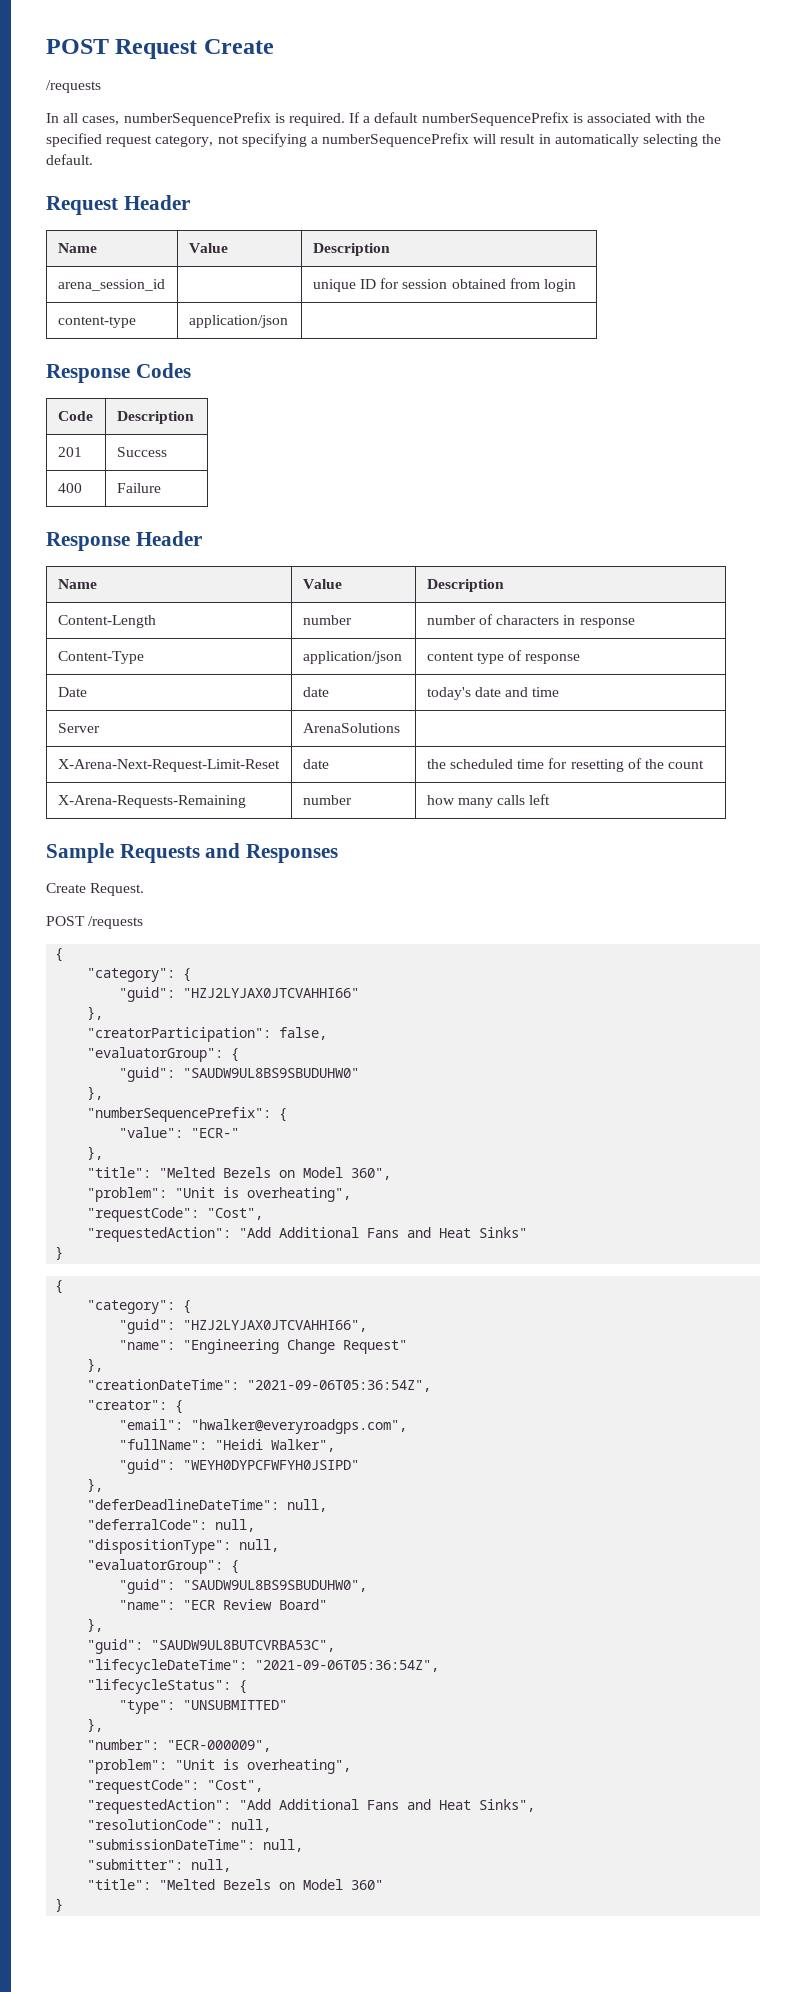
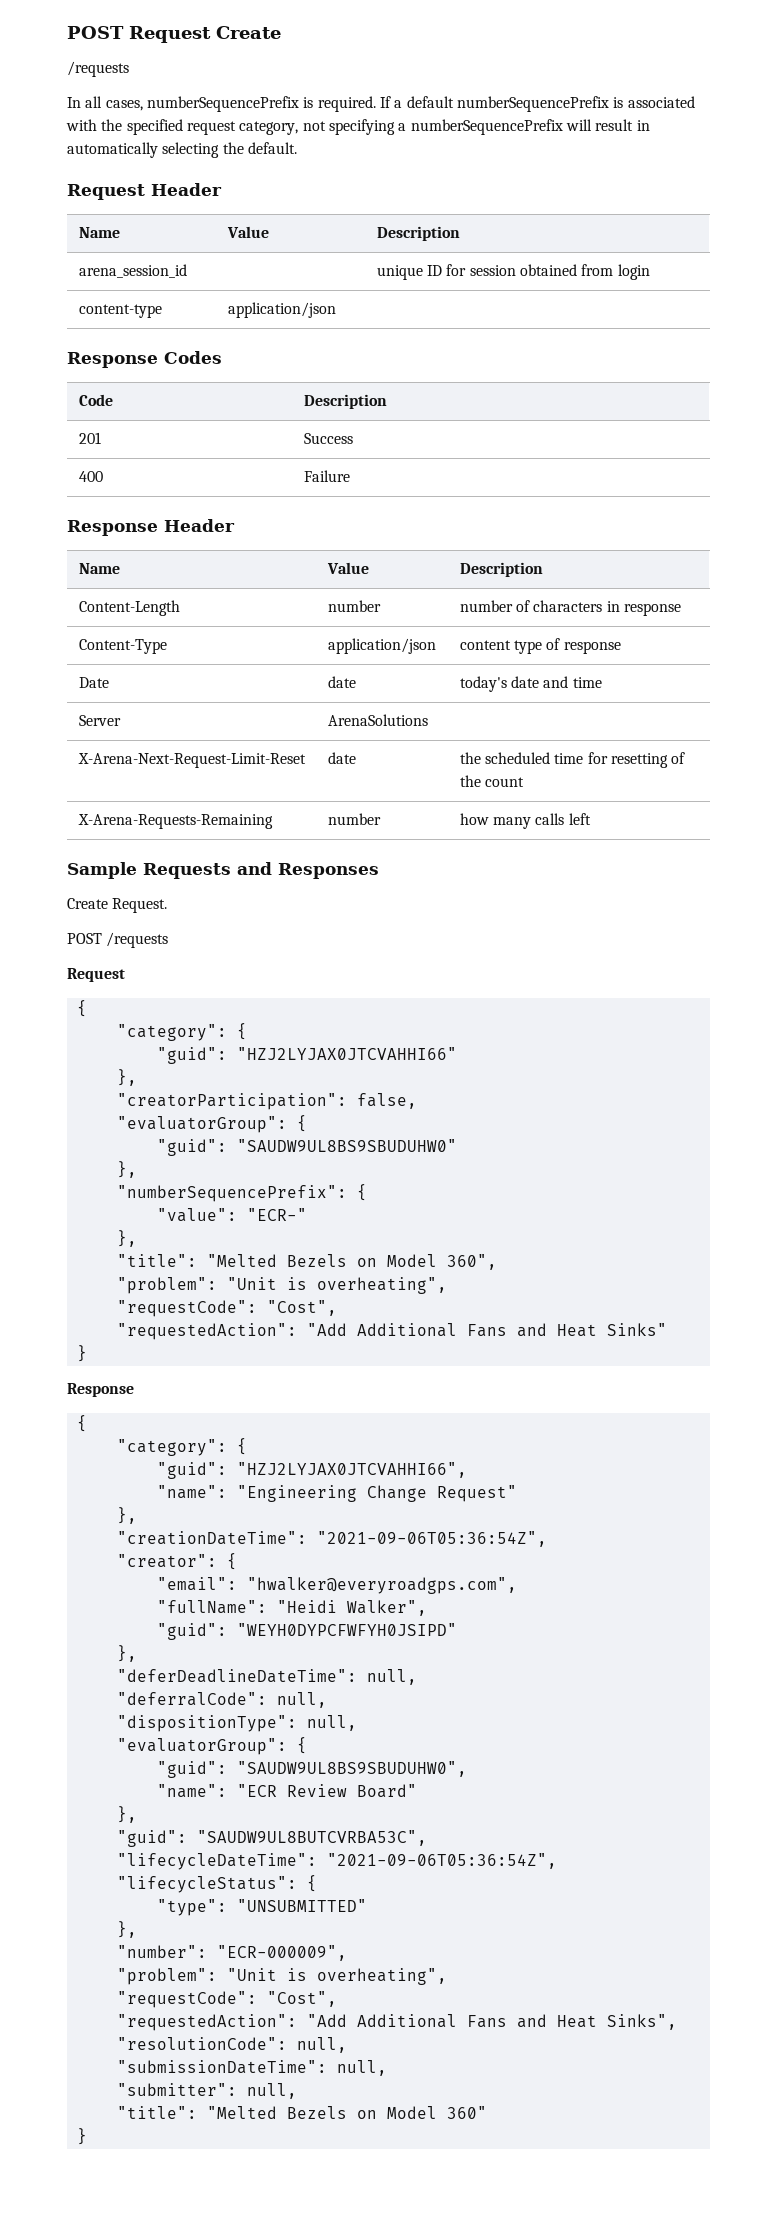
  POST /requests
+ Request
  "requestedAction": "Add Additional Fans and Heat Sinks"
  }
+ Response

